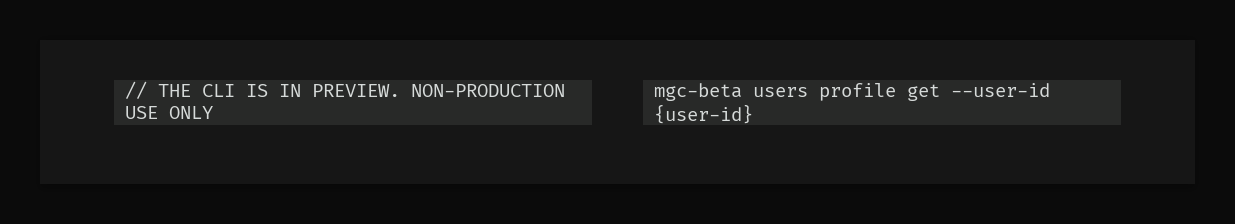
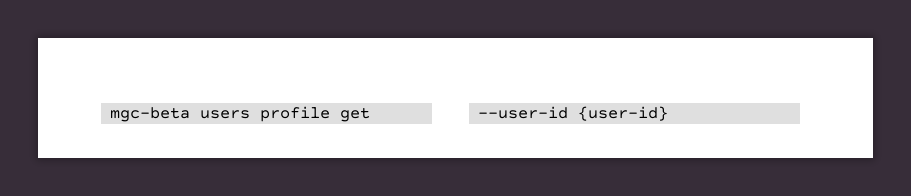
- // THE CLI IS IN PREVIEW. NON-PRODUCTION USE ONLY

